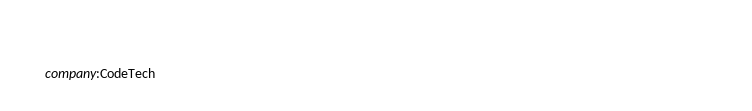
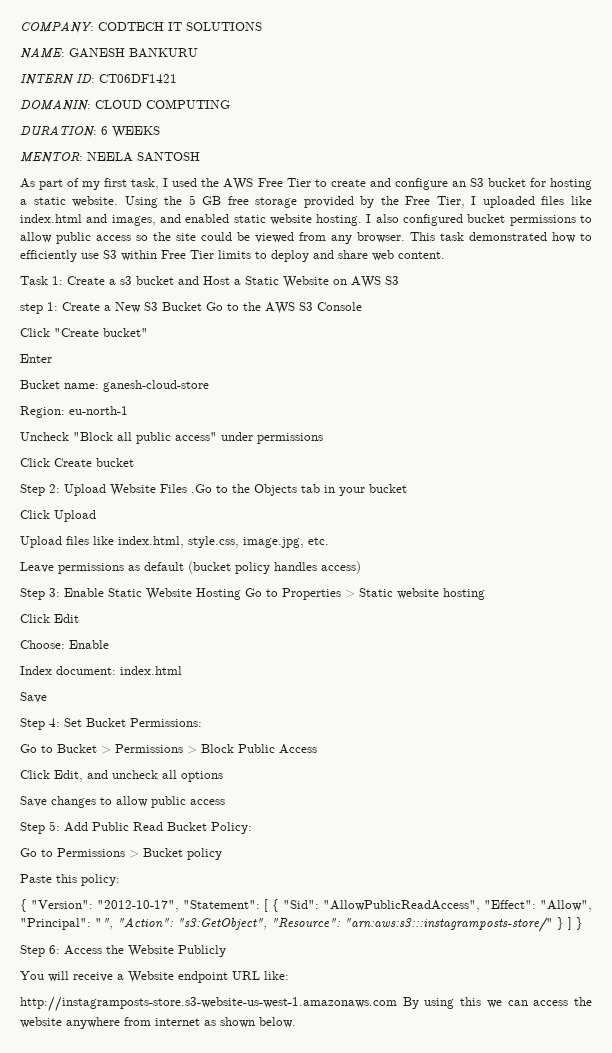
- company:CodeTech
+ COMPANY: CODTECH IT SOLUTIONS
+ NAME: GANESH BANKURU
+ INTERN ID: CT06DF1421
+ DOMANIN: CLOUD COMPUTING
+ DURATION: 6 WEEKS
+ MENTOR: NEELA SANTOSH
+ As part of my first task, I used the AWS Free Tier to create and configure an S3 bucket for hosting a static website. Using the 5 GB free storage provided by the Free Tier, I uploaded files like index.html and images, and enabled static website hosting. I also configured bucket permissions to allow public access so the site could be viewed from any browser. This task demonstrated how to efficiently use S3 within Free Tier limits to deploy and share web content.
+ Task 1: Create a s3 bucket and Host a Static Website on AWS S3
+ step 1: Create a New S3 Bucket Go to the AWS S3 Console
+ Click "Create bucket"
+ Enter
+ Bucket name: ganesh-cloud-store
+ Region: eu-north-1
+ Uncheck "Block all public access" under permissions
+ Click Create bucket
+ Step 2: Upload Website Files .Go to the Objects tab in your bucket
+ Click Upload
+ Upload files like index.html, style.css, image.jpg, etc.
+ Leave permissions as default (bucket policy handles access)
+ Step 3: Enable Static Website Hosting Go to Properties > Static website hosting
+ Click Edit
+ Choose: Enable
+ Index document: index.html
+ Save
+ Step 4: Set Bucket Permissions:
+ Go to Bucket > Permissions > Block Public Access
+ Click Edit, and uncheck all options
+ Save changes to allow public access
+ Step 5: Add Public Read Bucket Policy:
+ Go to Permissions > Bucket policy
+ Paste this policy:
+ { "Version": "2012-10-17", "Statement": [ { "Sid": "AllowPublicReadAccess", "Effect": "Allow", "Principal": "", "Action": "s3:GetObject", "Resource": "arn:aws:s3:::instagramposts-store/" } ] }
+ Step 6: Access the Website Publicly
+ You will receive a Website endpoint URL like:
+ http://instagramposts-store.s3-website-us-west-1.amazonaws.com By using this we can access the website anywhere from internet as shown below.

